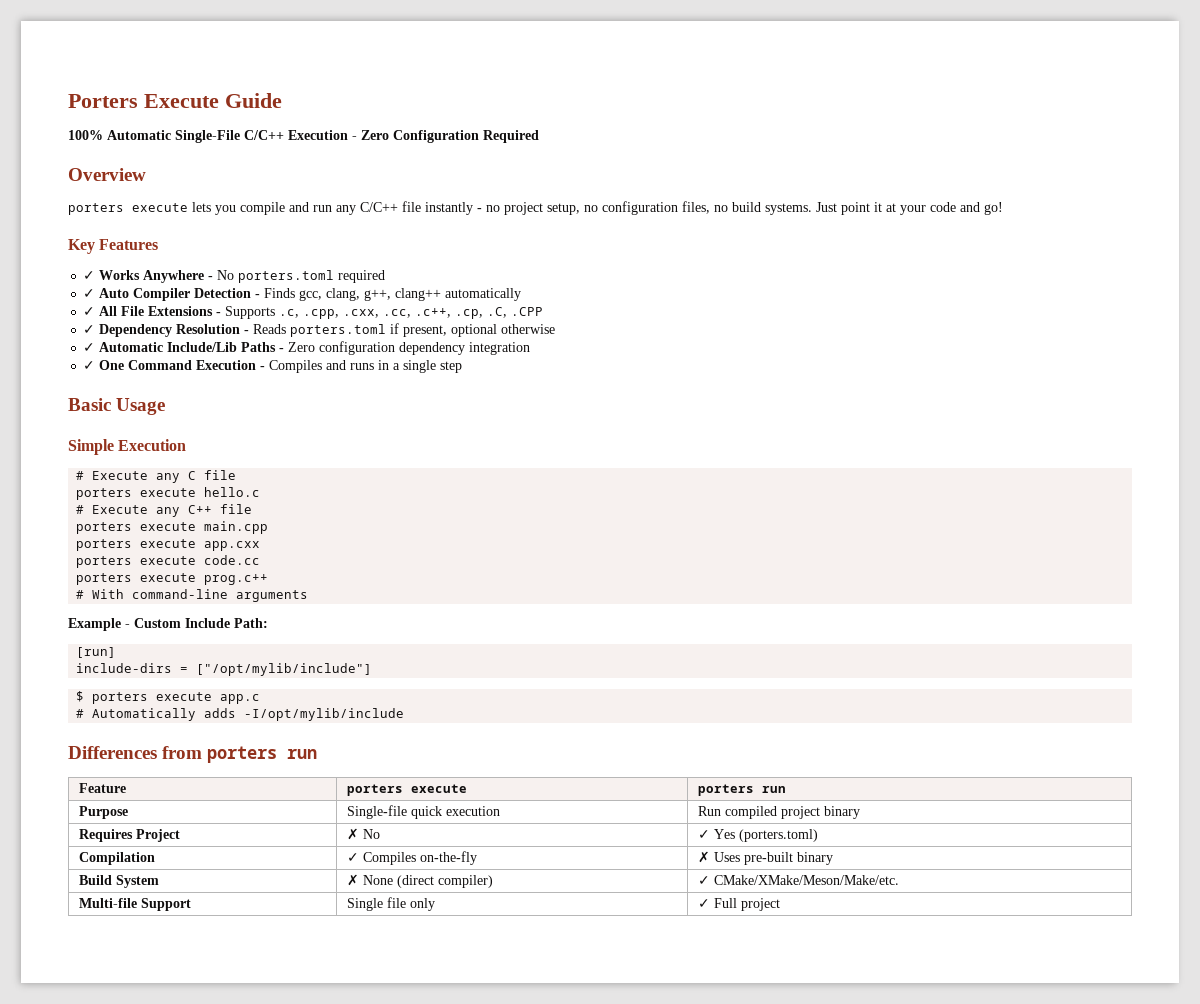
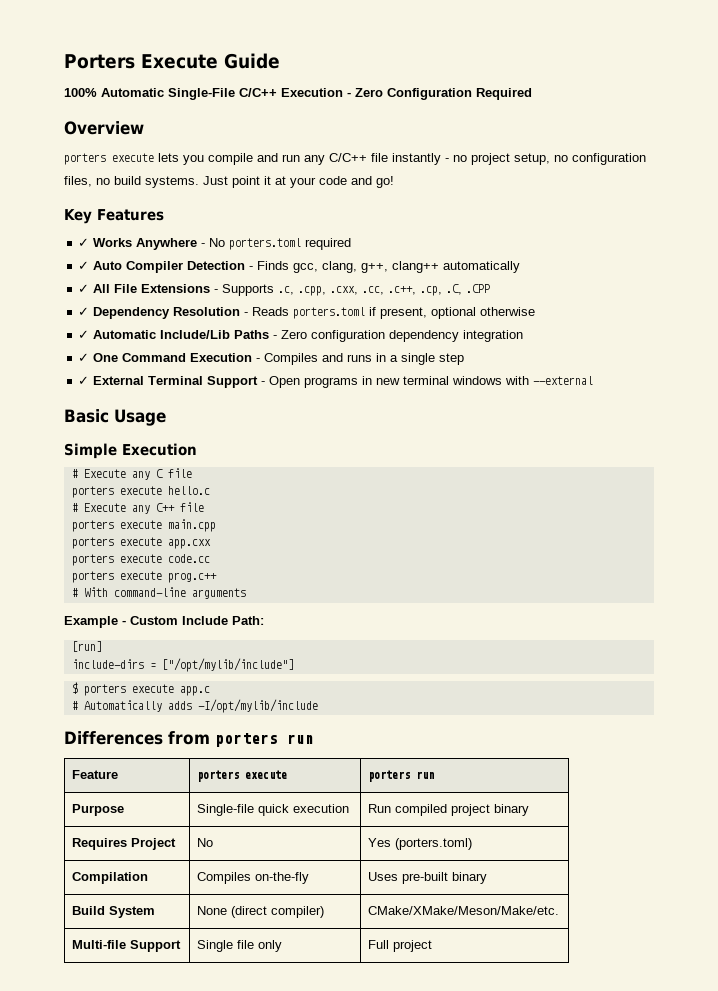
+ ✓ External Terminal Support - Open programs in new terminal windows with --external
- Requires Project | ✗ No | ✓ Yes (porters.toml)
+ Requires Project | No | Yes (porters.toml)
- Compilation | ✓ Compiles on-the-fly | ✗ Uses pre-built binary
+ Compilation | Compiles on-the-fly | Uses pre-built binary
- Build System | ✗ None (direct compiler) | ✓ CMake/XMake/Meson/Make/etc.
+ Build System | None (direct compiler) | CMake/XMake/Meson/Make/etc.
- Multi-file Support | Single file only | ✓ Full project
+ Multi-file Support | Single file only | Full project

